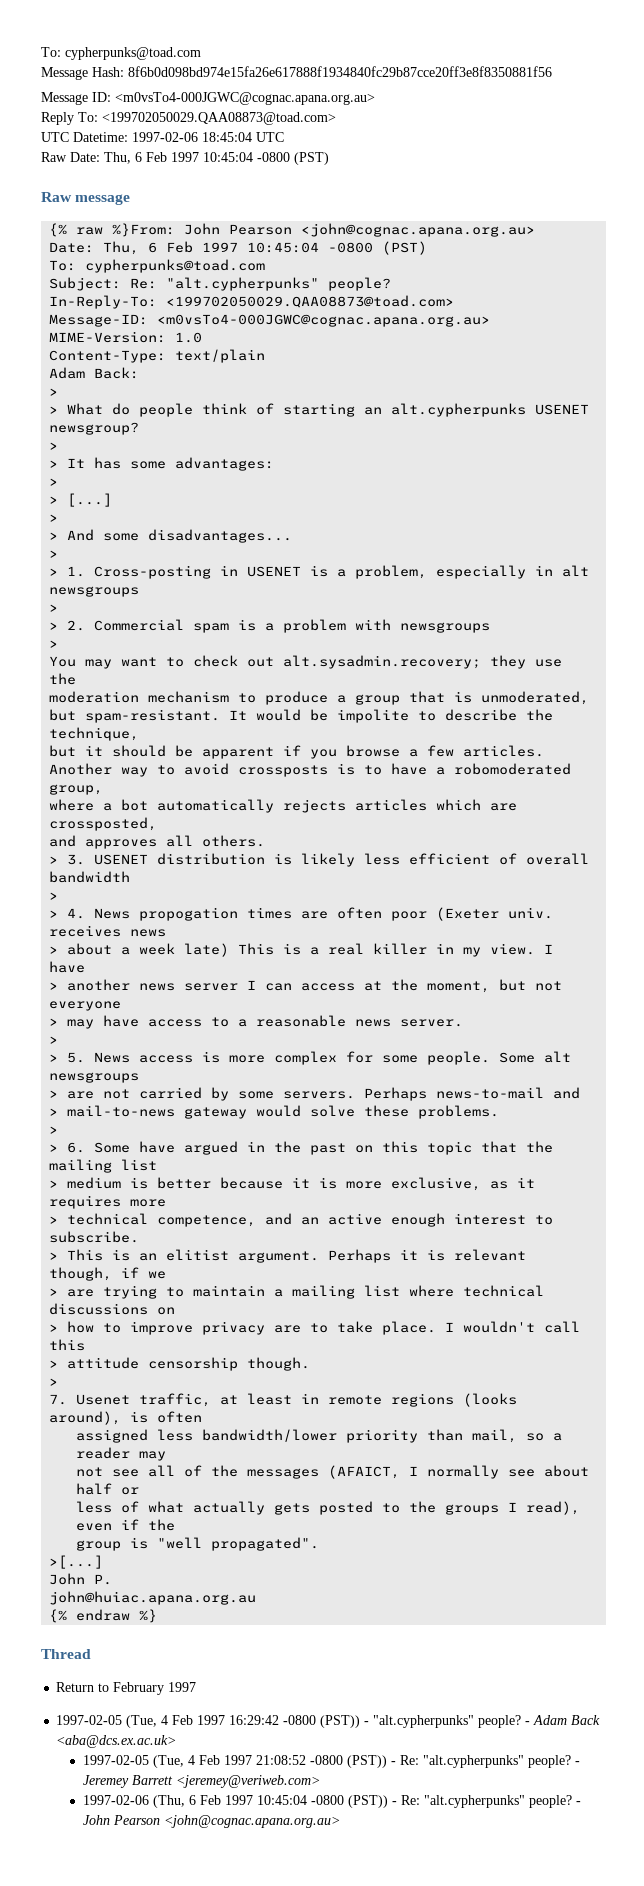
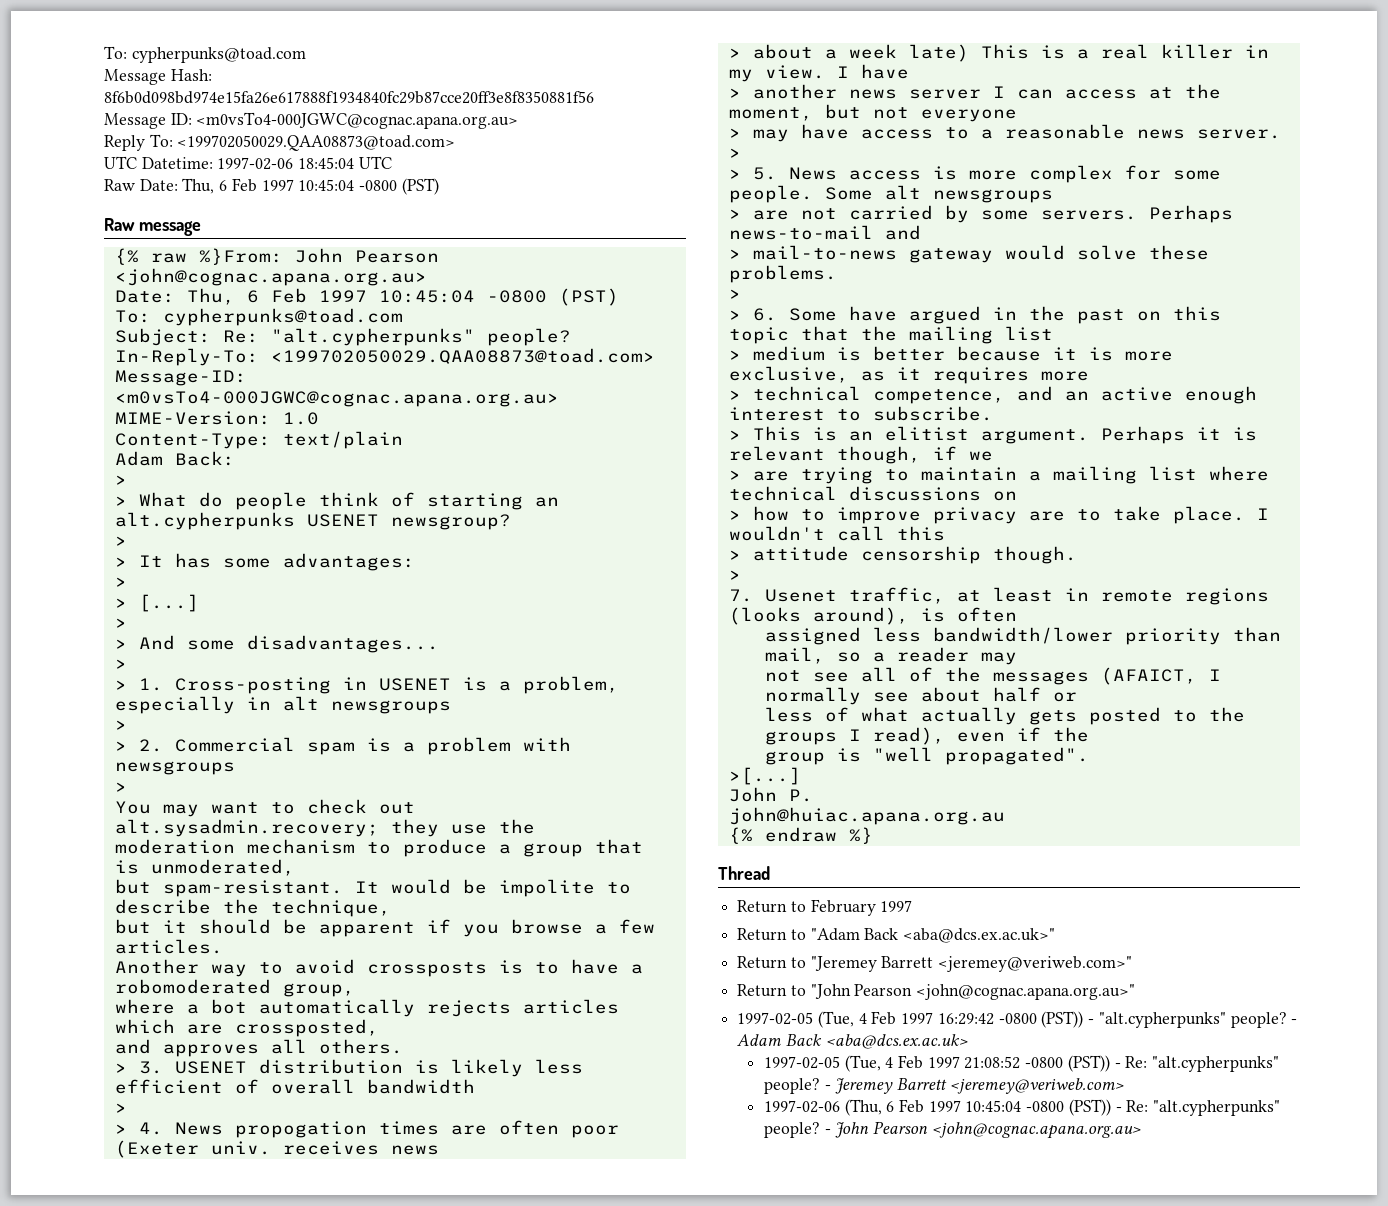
+ Return to "Adam Back <aba@dcs.ex.ac.uk>"
+ Return to "Jeremey Barrett <jeremey@veriweb.com>"
+ Return to "John Pearson <john@cognac.apana.org.au>"

